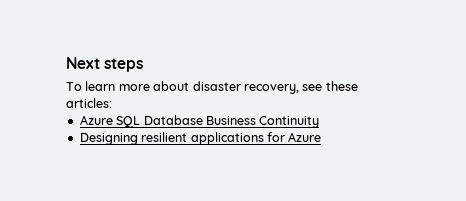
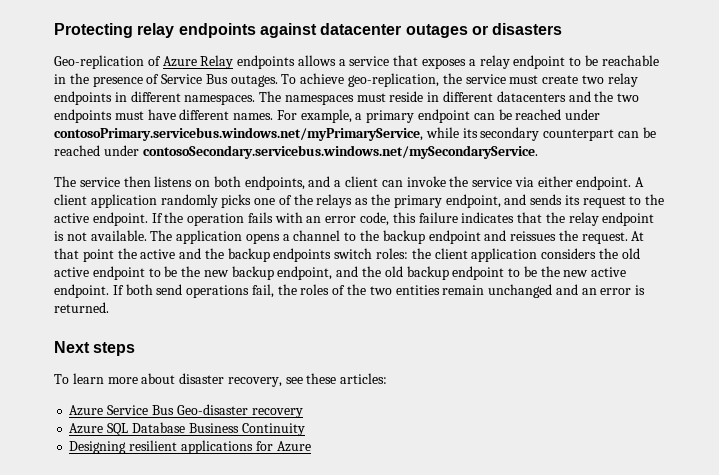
+ Protecting relay endpoints against datacenter outages or disasters
+ Geo-replication of Azure Relay endpoints allows a service that exposes a relay endpoint to be reachable in the presence of Service Bus outages. To achieve geo-replication, the service must create two relay endpoints in different namespaces. The namespaces must reside in different datacenters and the two endpoints must have different names. For example, a primary endpoint can be reached under contosoPrimary.servicebus.windows.net/myPrimaryService, while its secondary counterpart can be reached under contosoSecondary.servicebus.windows.net/mySecondaryService.
+ The service then listens on both endpoints, and a client can invoke the service via either endpoint. A client application randomly picks one of the relays as the primary endpoint, and sends its request to the active endpoint. If the operation fails with an error code, this failure indicates that the relay endpoint is not available. The application opens a channel to the backup endpoint and reissues the request. At that point the active and the backup endpoints switch roles: the client application considers the old active endpoint to be the new backup endpoint, and the old backup endpoint to be the new active endpoint. If both send operations fail, the roles of the two entities remain unchanged and an error is returned.
+ Azure Service Bus Geo-disaster recovery

